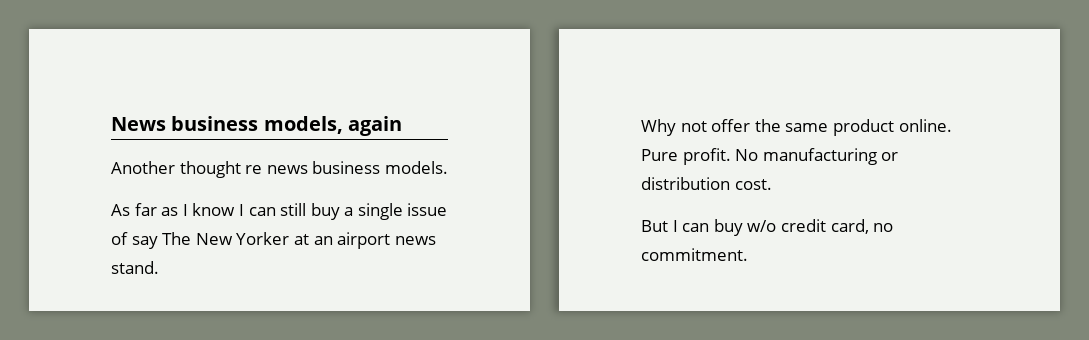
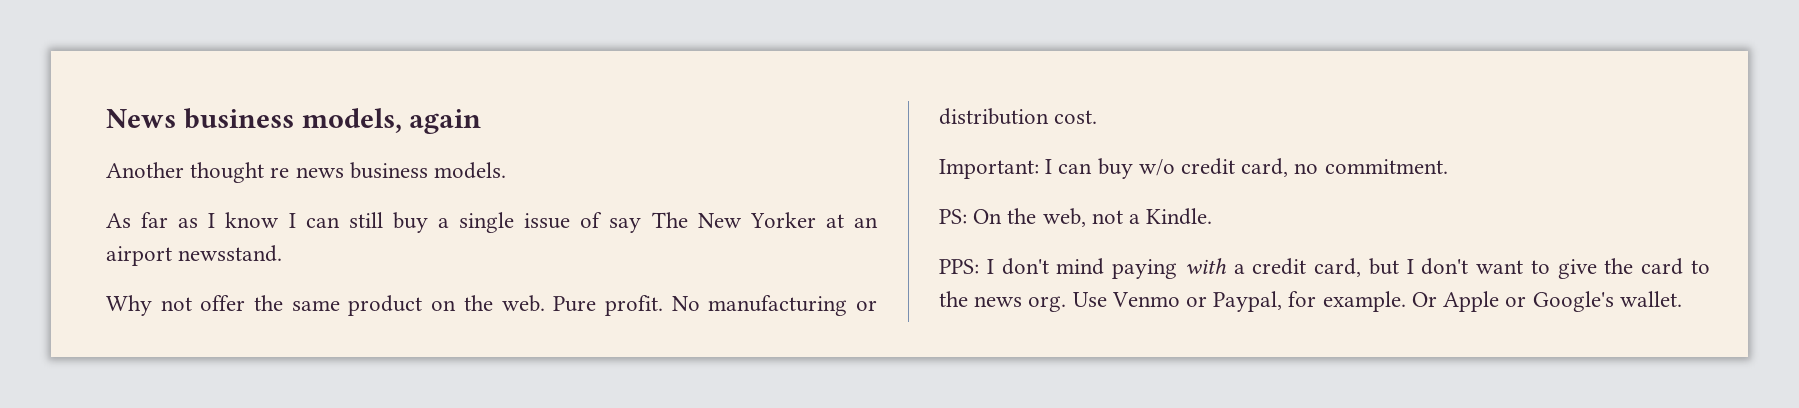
- As far as I know I can still buy a single issue of say The New Yorker at an airport news stand.
+ As far as I know I can still buy a single issue of say The New Yorker at an airport newsstand.
- Why not offer the same product online.
+ Why not offer the same product on the web.
- But I can buy w/o credit card, no commitment.
+ Important: I can buy w/o credit card, no commitment.
+ PS: On the web, not a Kindle.
+ PPS: I don't mind paying with a credit card, but I don't want to give the card to the news org. Use Venmo or Paypal, for example. Or Apple or Google's wallet.

